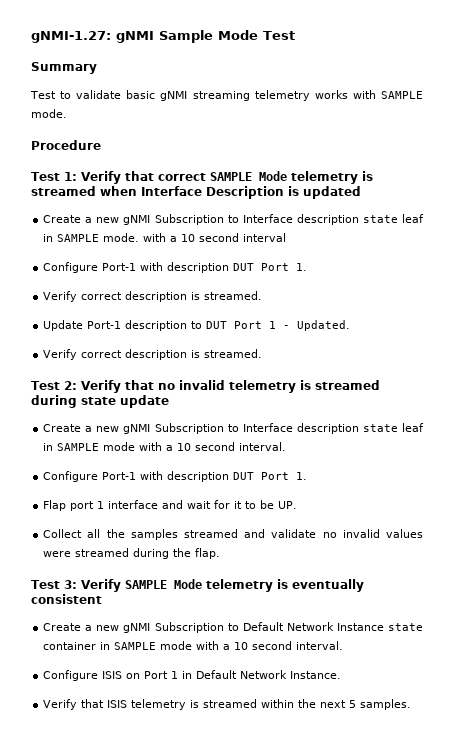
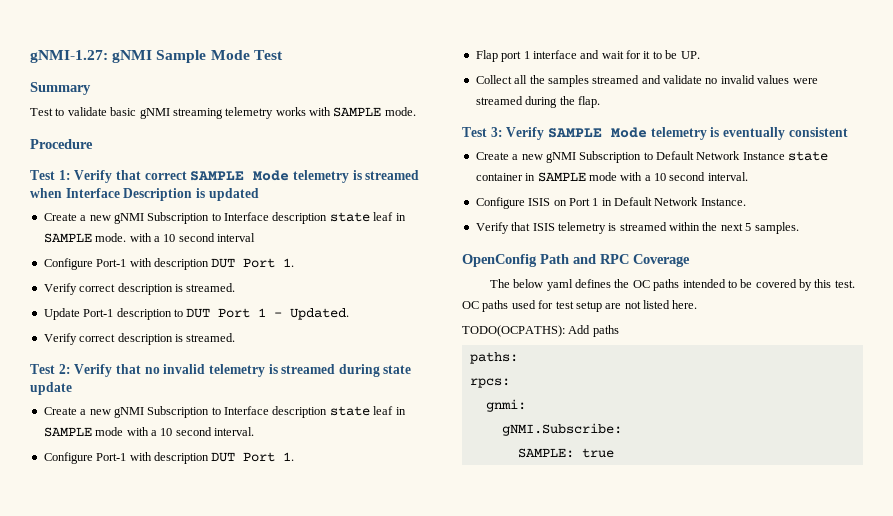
+ OpenConfig Path and RPC Coverage
+ The below yaml defines the OC paths intended to be covered by this test. OC paths used for test setup are not listed here.
+ TODO(OCPATHS): Add paths
+ paths:
+ rpcs:
+ gnmi:
+ gNMI.Subscribe:
+ SAMPLE: true

